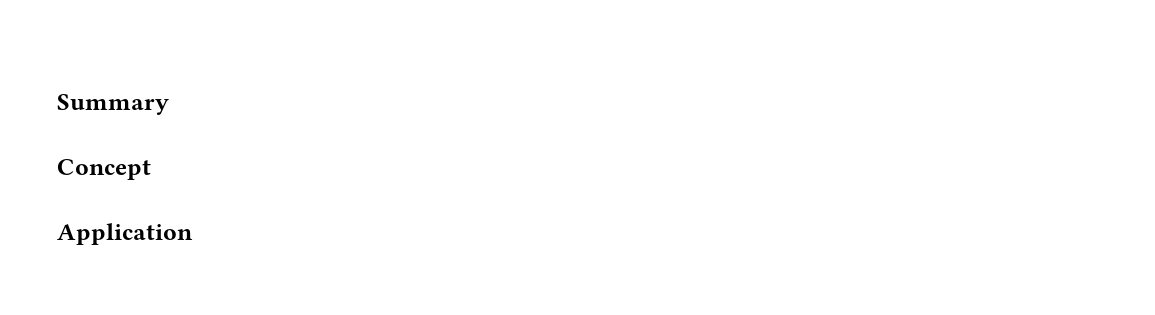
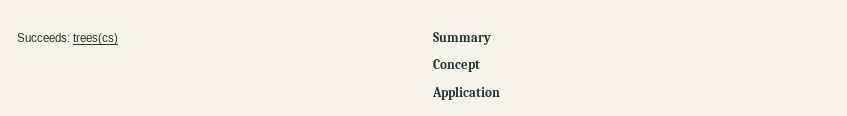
+ Succeeds: trees(cs)

